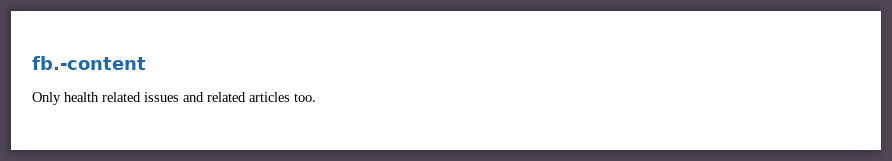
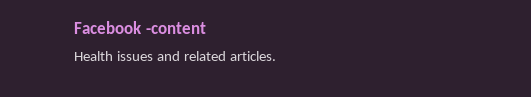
- fb.-content
- Only health related issues and related articles too.
+ Facebook -content
+ Health issues and related articles.

